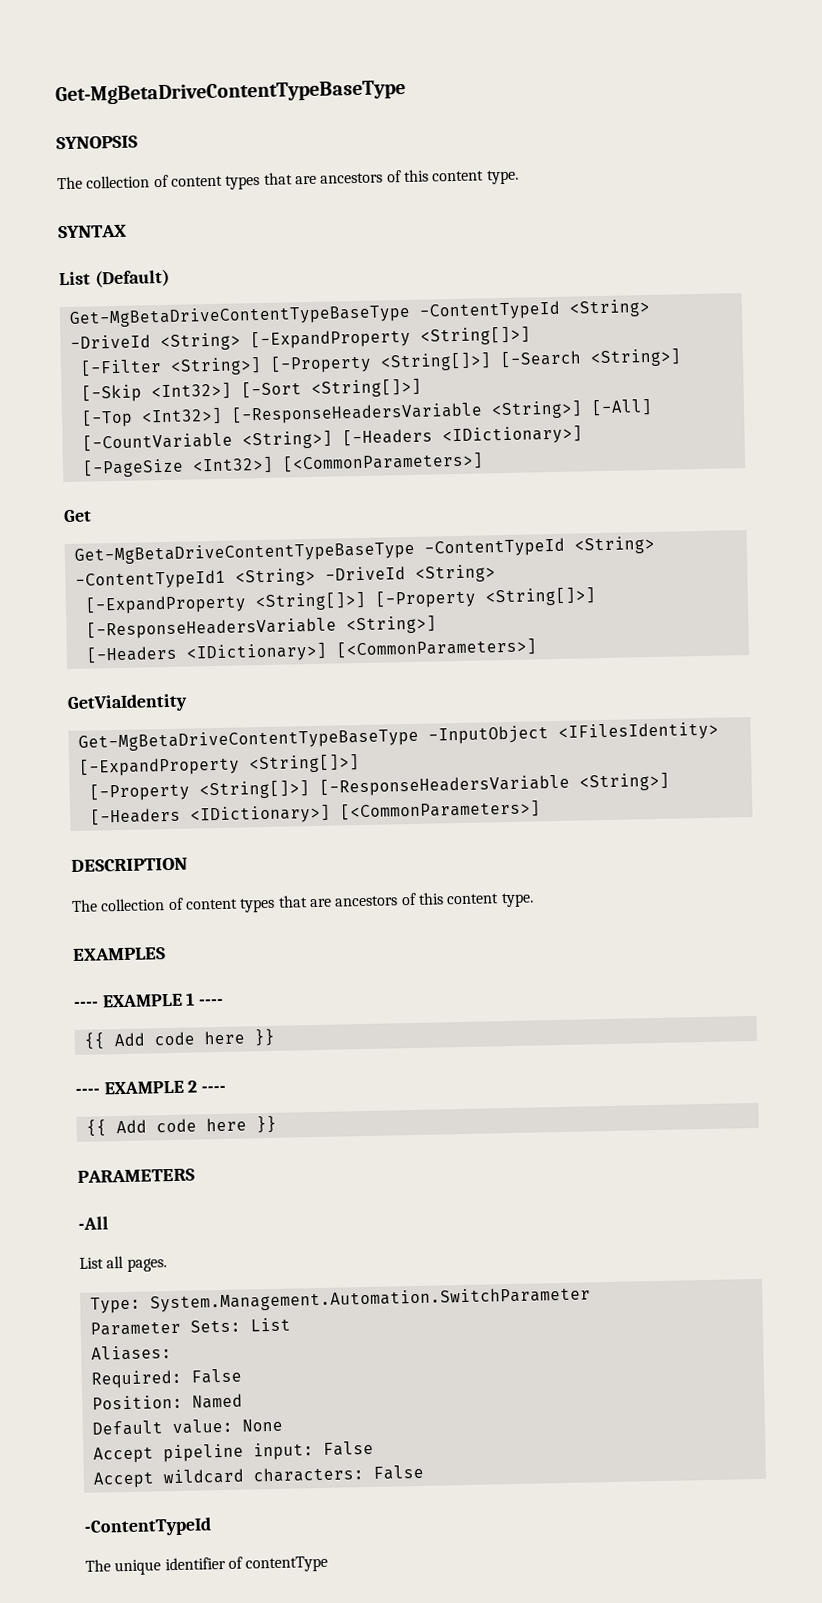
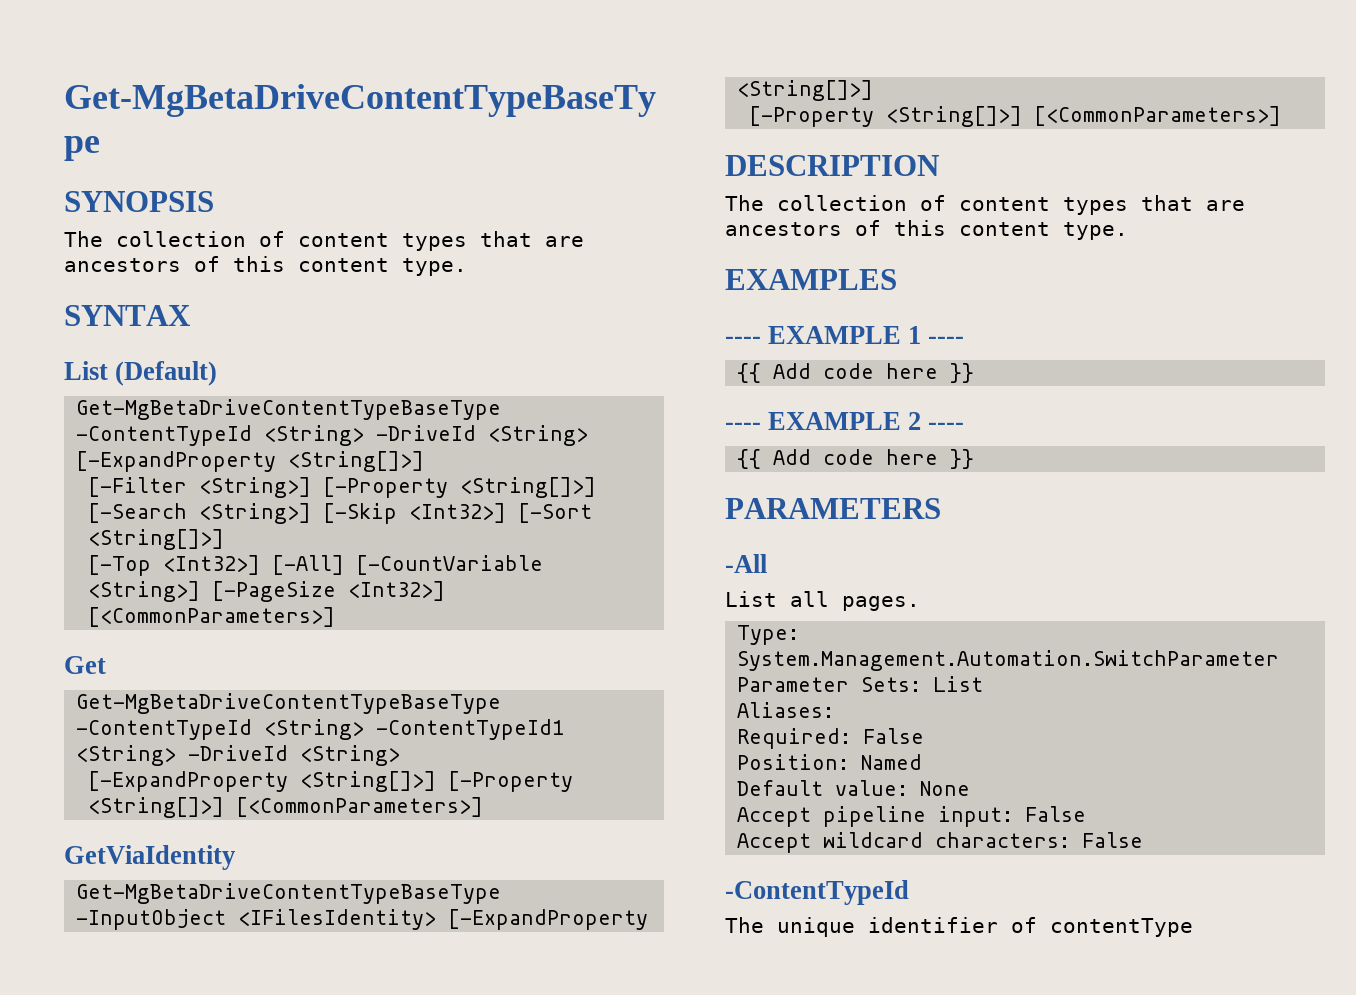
- [-Top <Int32>] [-ResponseHeadersVariable <String>] [-All] [-CountVariable <String>] [-Headers <IDictionary>]
- [-PageSize <Int32>] [<CommonParameters>]
+ [-Top <Int32>] [-All] [-CountVariable <String>] [-PageSize <Int32>] [<CommonParameters>]
- [-ExpandProperty <String[]>] [-Property <String[]>] [-ResponseHeadersVariable <String>]
- [-Headers <IDictionary>] [<CommonParameters>]
+ [-ExpandProperty <String[]>] [-Property <String[]>] [<CommonParameters>]
  Get-MgBetaDriveContentTypeBaseType -InputObject <IFilesIdentity> [-ExpandProperty <String[]>]
- [-Property <String[]>] [-ResponseHeadersVariable <String>] [-Headers <IDictionary>] [<CommonParameters>]
+ [-Property <String[]>] [<CommonParameters>]

